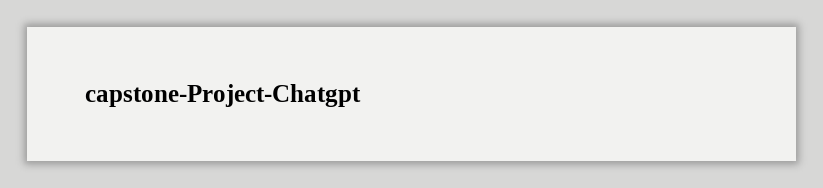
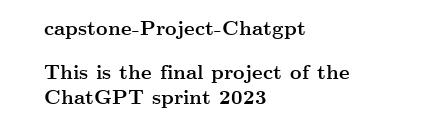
+ This is the final project of the ChatGPT sprint 2023

